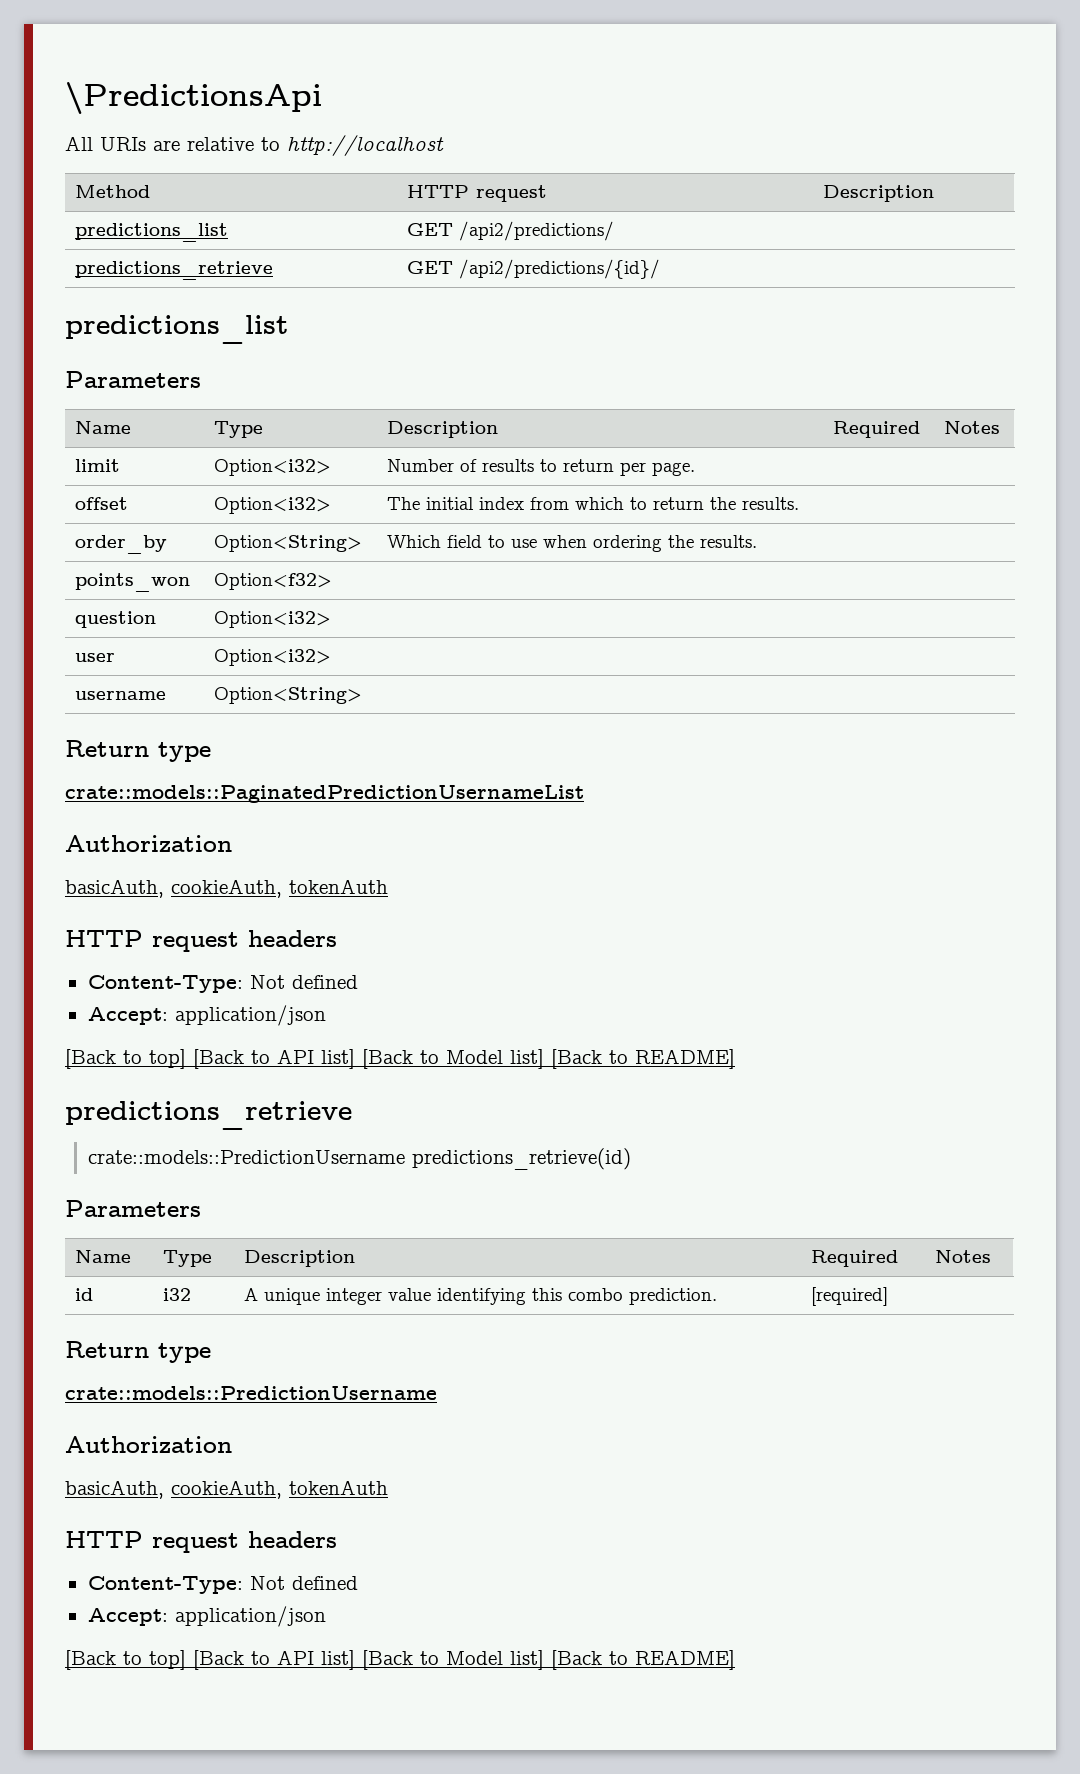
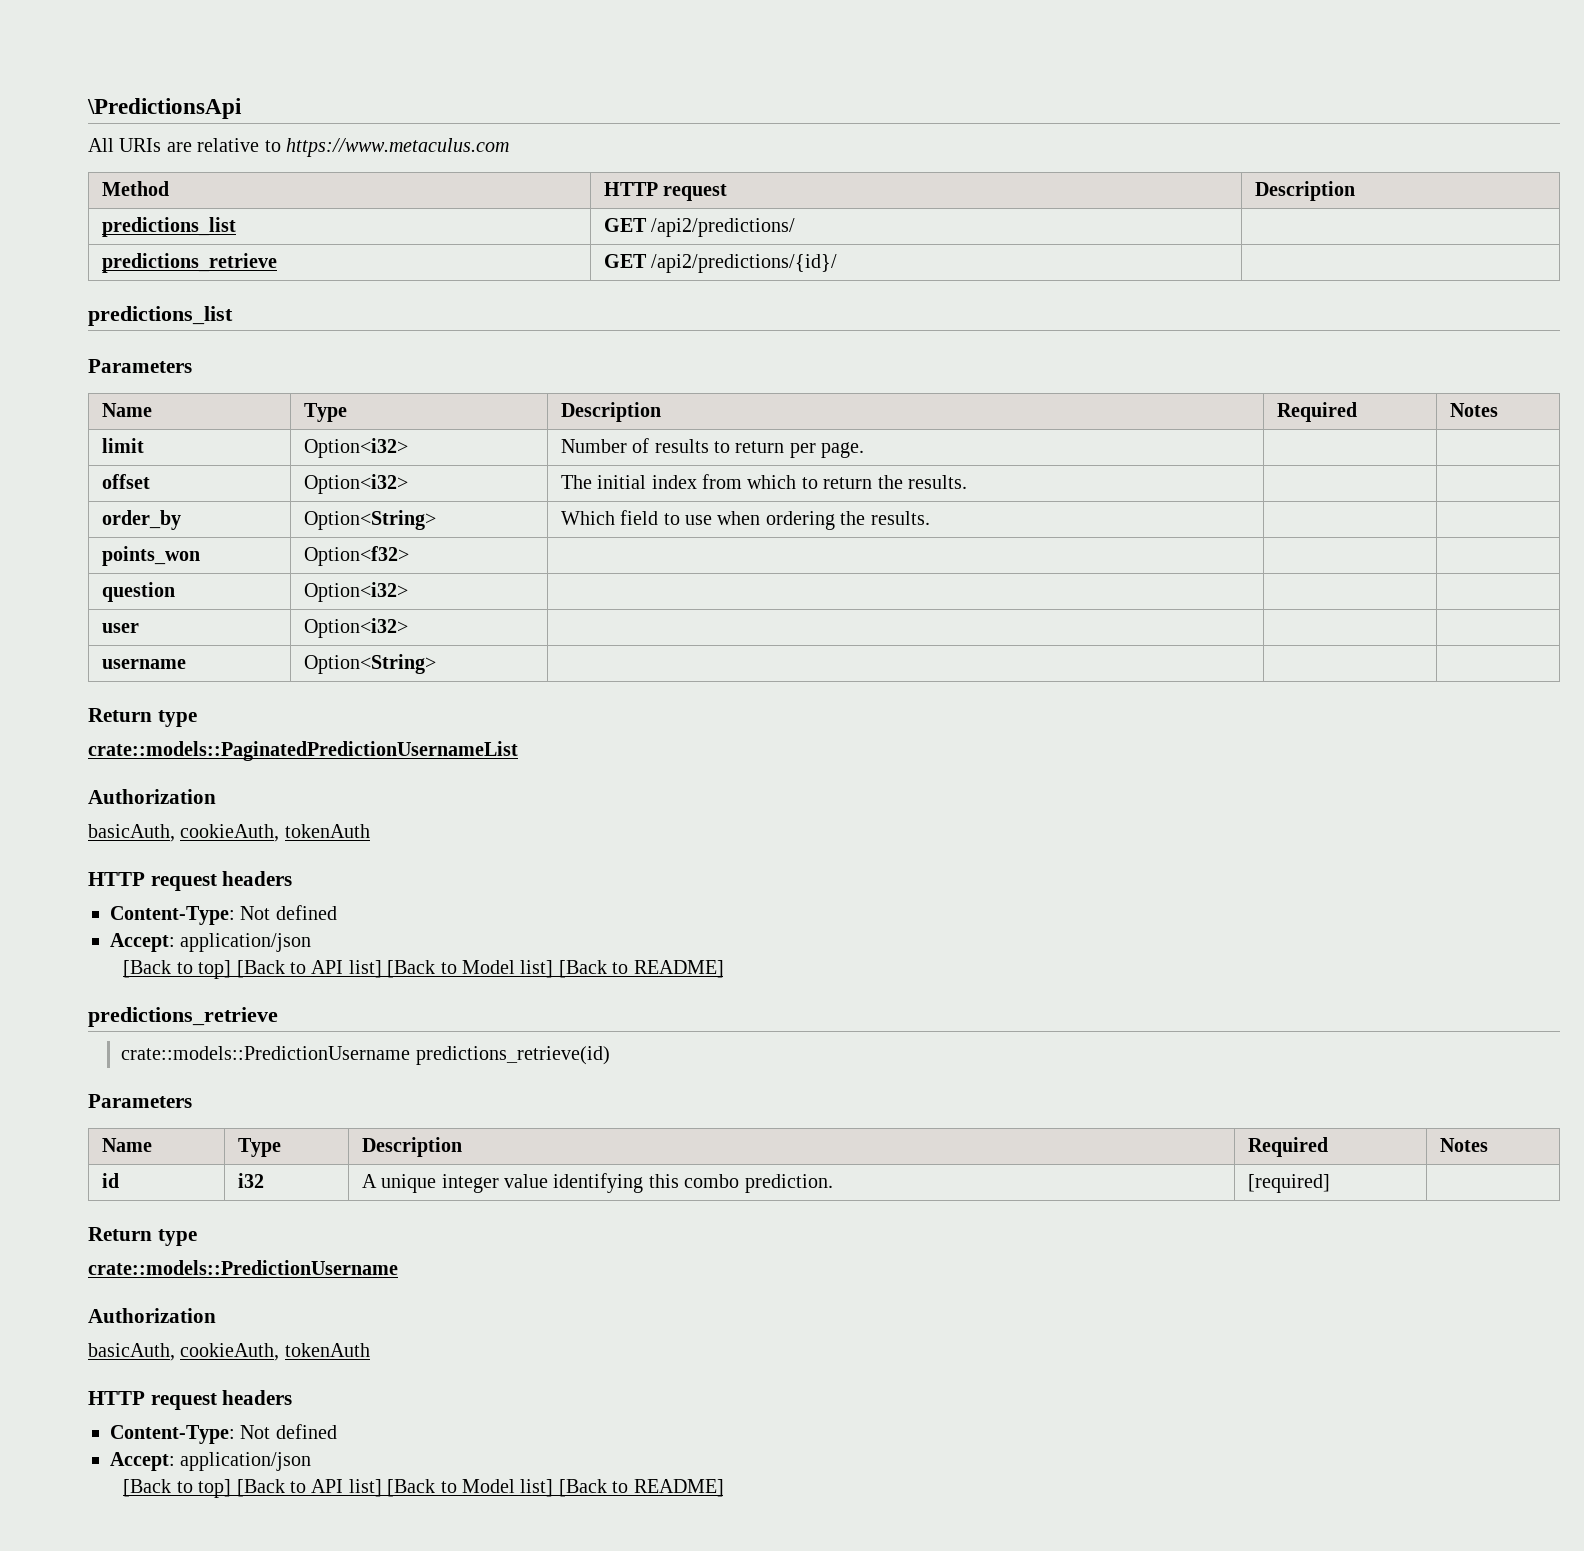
- All URIs are relative to http://localhost
+ All URIs are relative to https://www.metaculus.com

